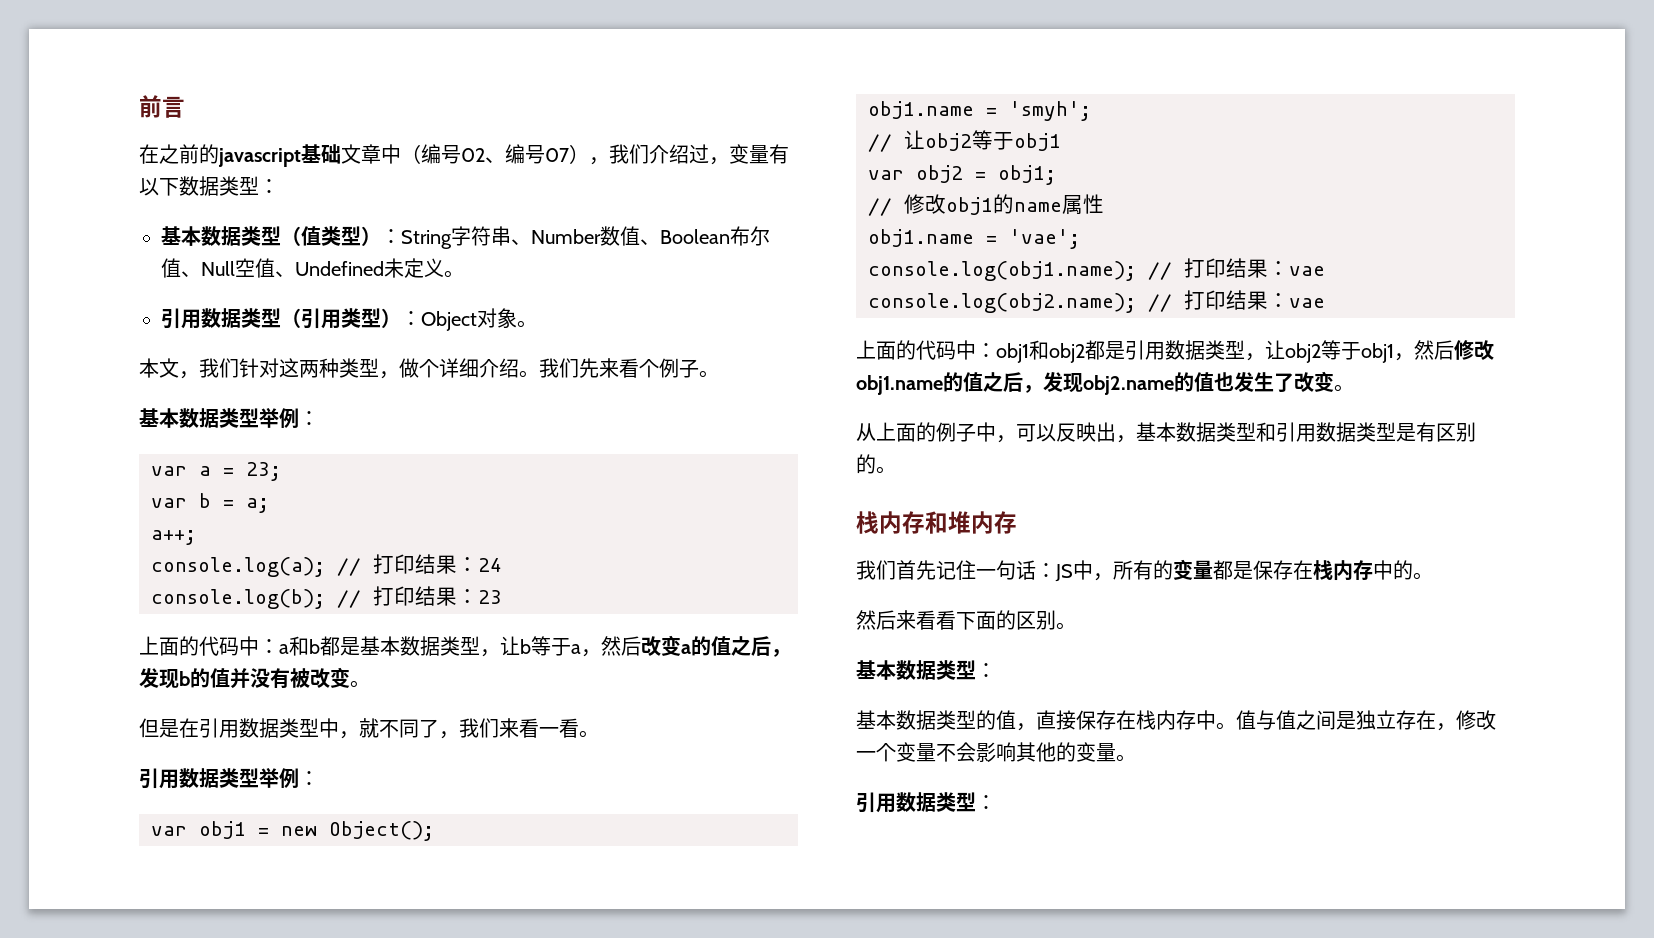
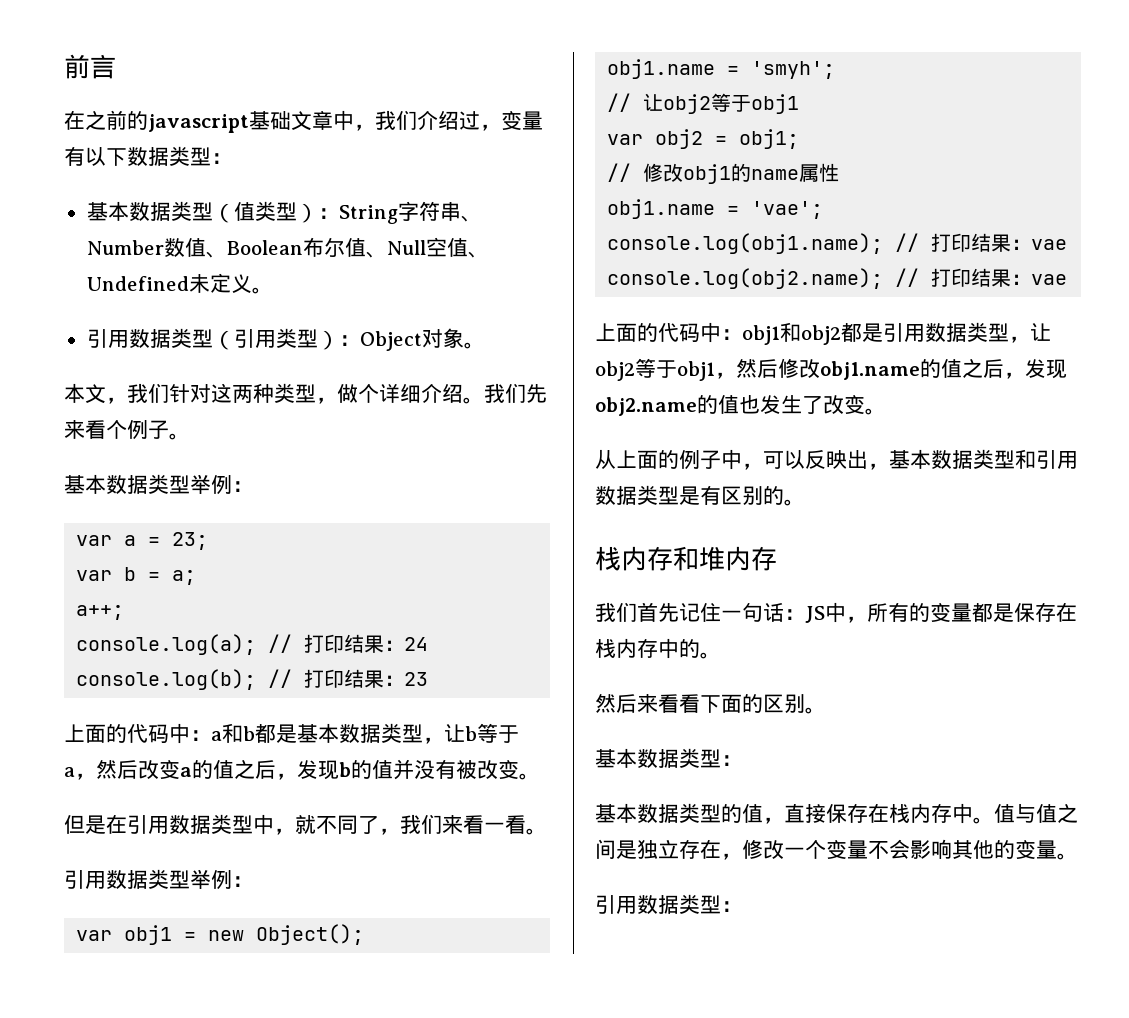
- 在之前的javascript基础文章中（编号02、编号07），我们介绍过，变量有以下数据类型：
+ 在之前的javascript基础文章中，我们介绍过，变量有以下数据类型：

